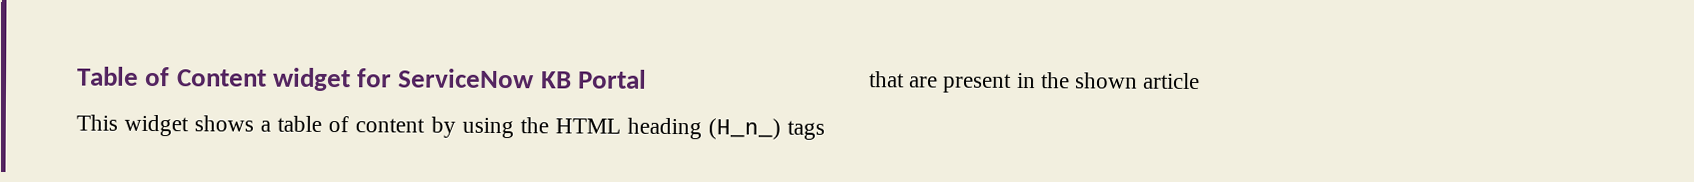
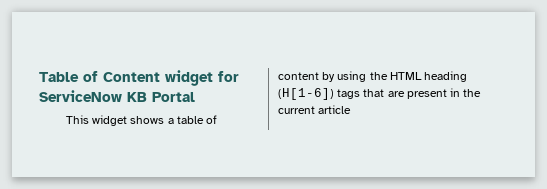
- This widget shows a table of content by using the HTML heading (H_n_) tags that are present in the shown article
+ This widget shows a table of content by using the HTML heading (H[1-6]) tags that are present in the current article

